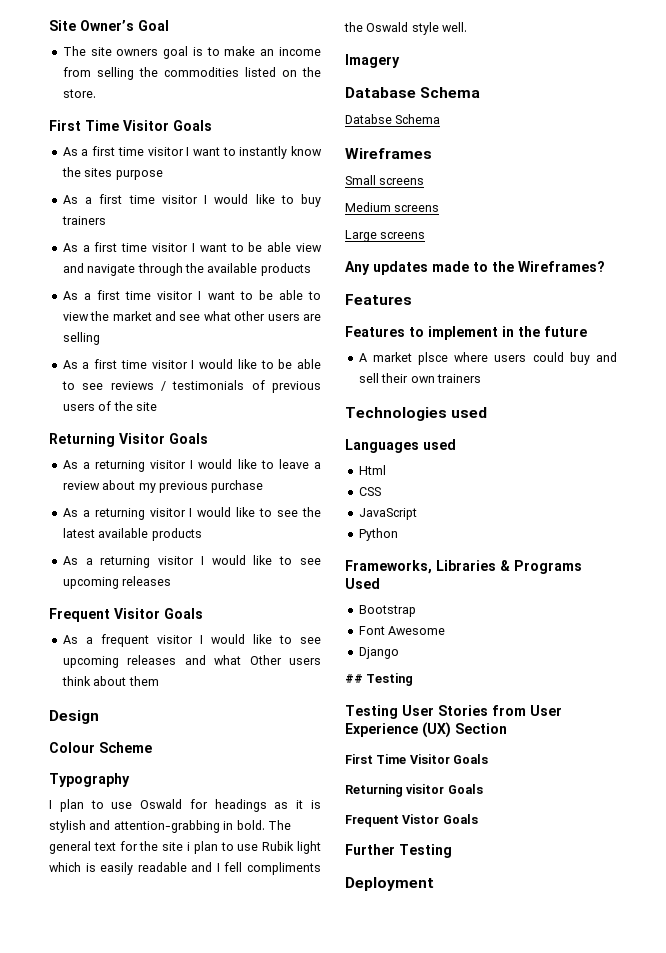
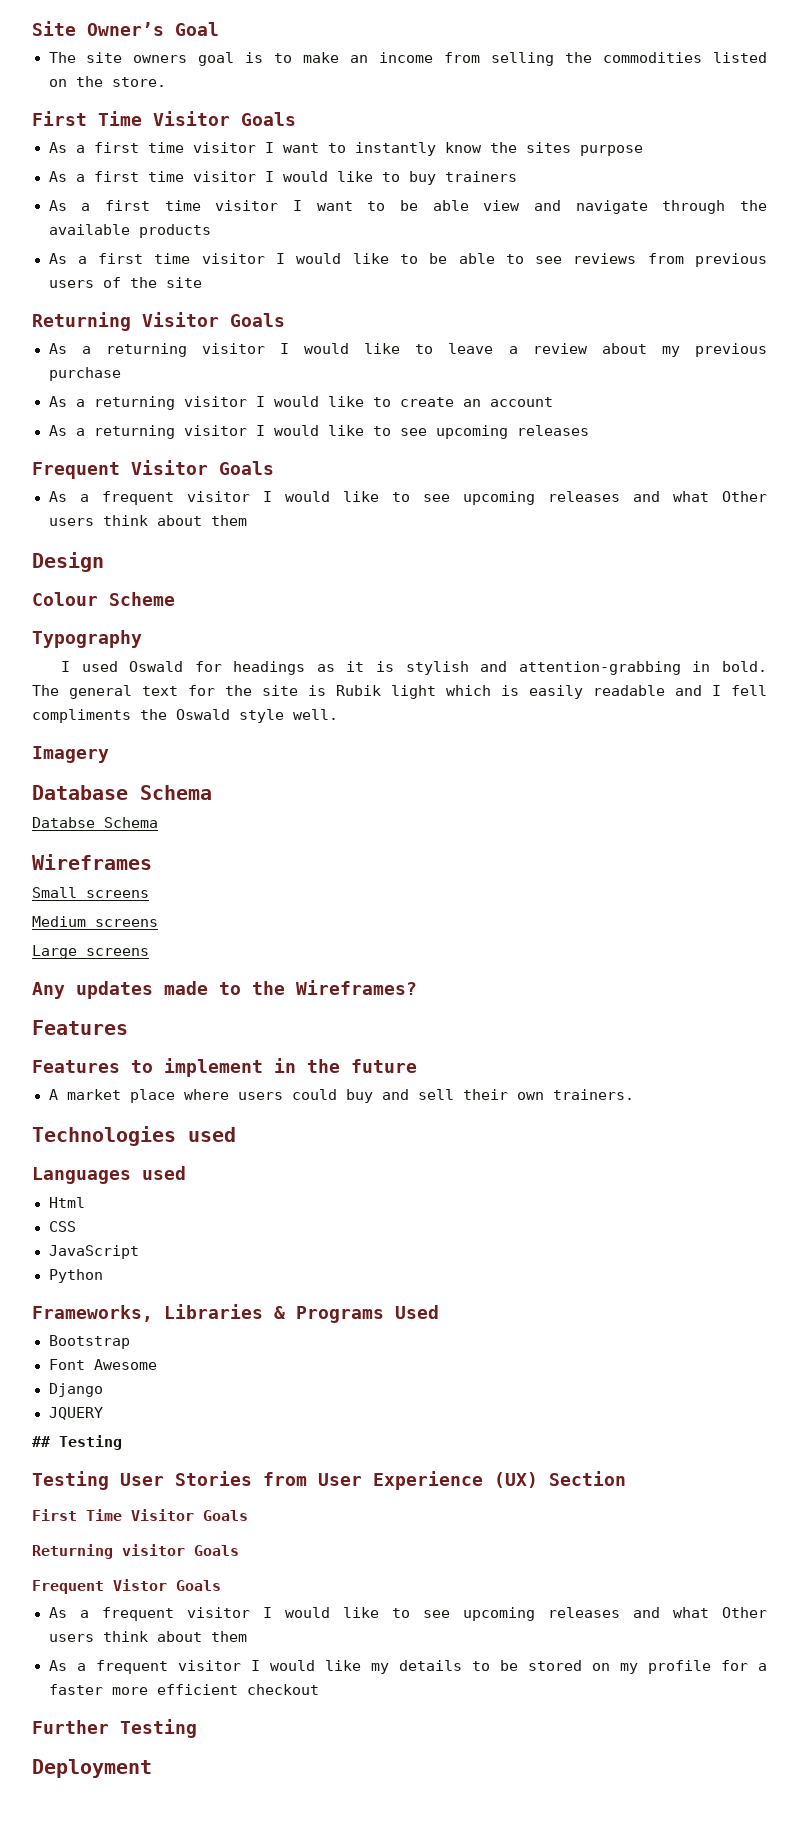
- As a first time visitor I want to be able to view the market and see what other users are selling
- As a first time visitor I would like to be able to see reviews / testimonials of previous users of the site
+ As a first time visitor I would like to be able to see reviews from previous users of the site
- As a returning visitor I would like to see the latest available products
+ As a returning visitor I would like to create an account
- I plan to use Oswald for headings as it is stylish and attention-grabbing in bold.
+ I used Oswald for headings as it is stylish and attention-grabbing in bold.
- The general text for the site i plan to use Rubik light which is easily readable and I fell compliments the Oswald style well.
+ The general text for the site is Rubik light which is easily readable and I fell compliments the Oswald style well.
- A market plsce where users could buy and sell their own trainers
+ A market place where users could buy and sell their own trainers.
+ JQUERY
  Frequent Vistor Goals
+ As a frequent visitor I would like to see upcoming releases and what Other users think about them
+ As a frequent visitor I would like my details to be stored on my profile for a faster more efficient checkout

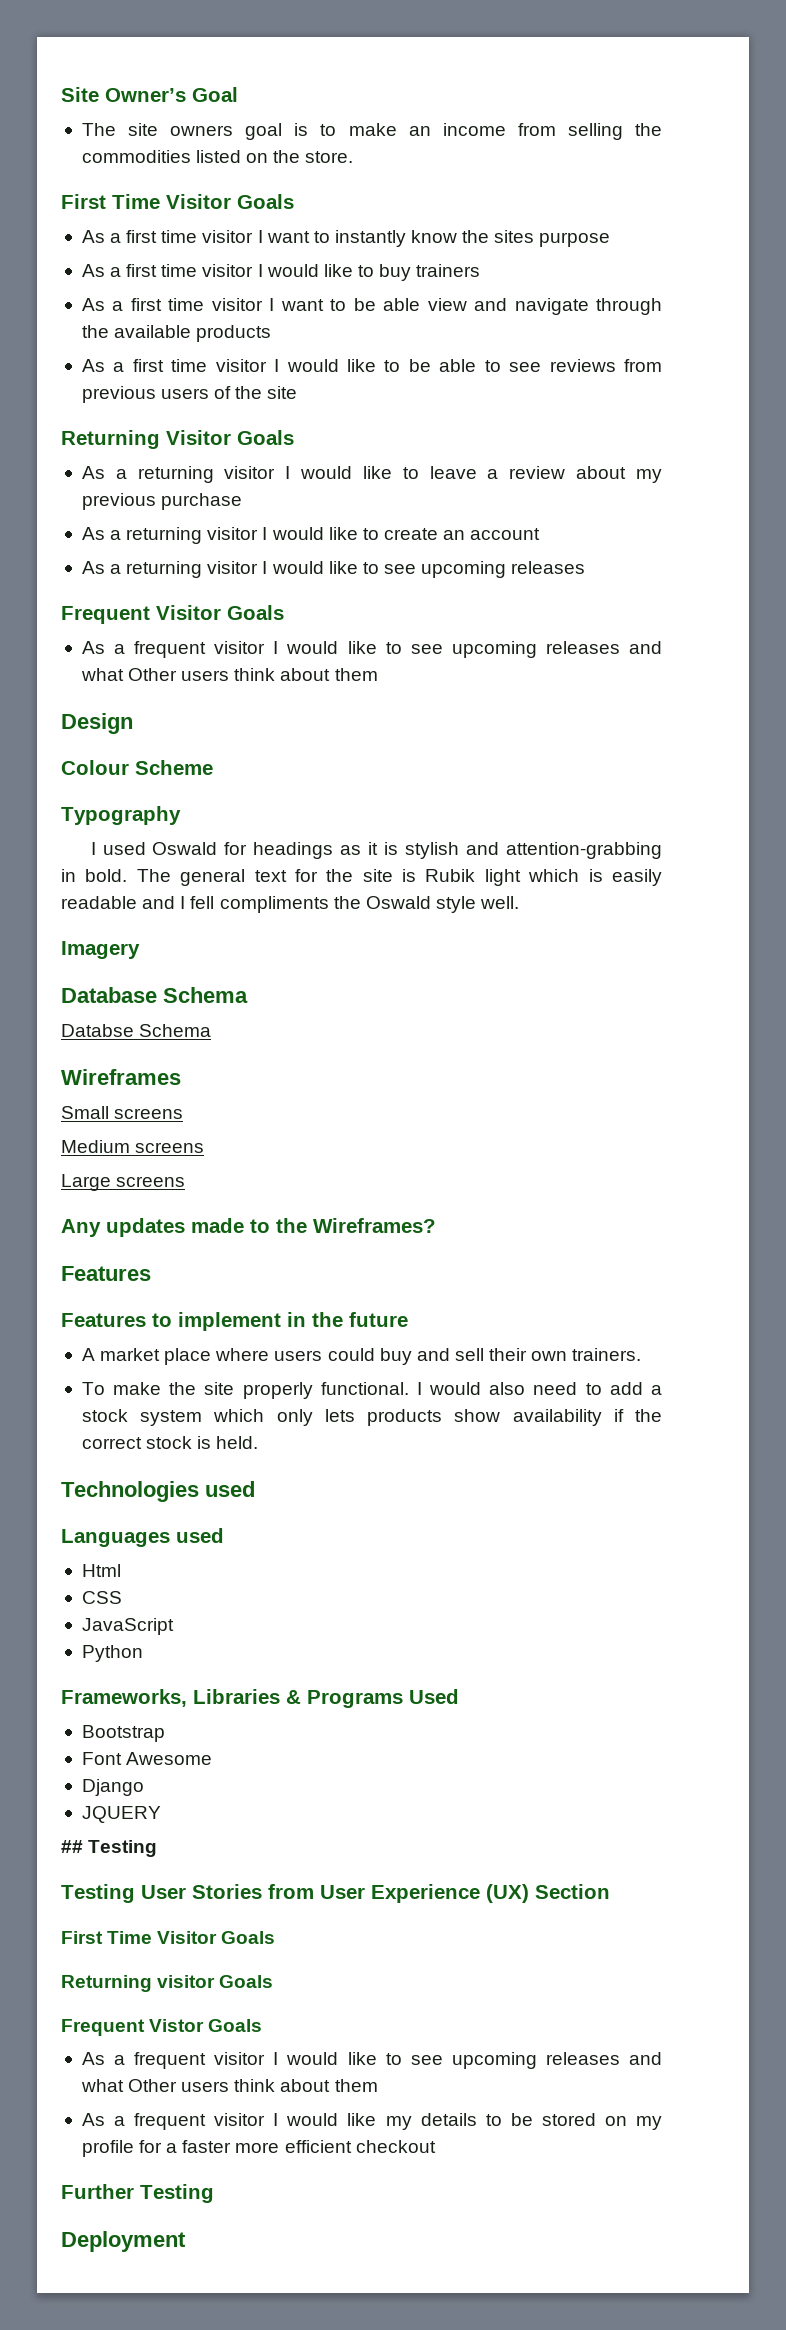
+ To make the site properly functional. I would also need to add a stock system which only lets products show availability if the correct stock is held.

